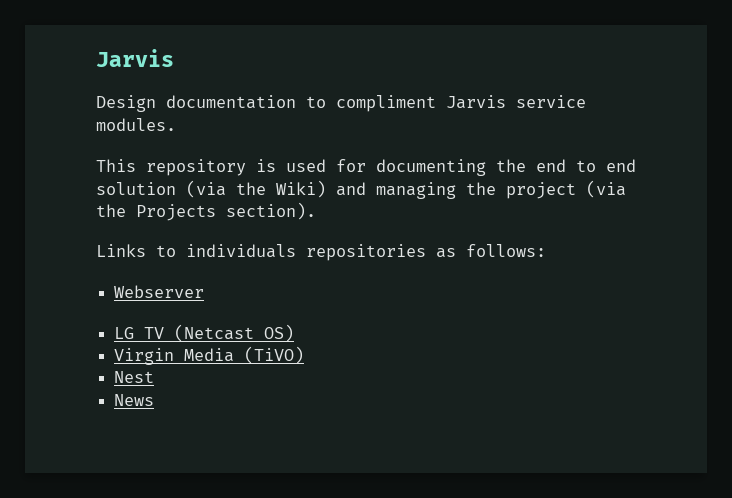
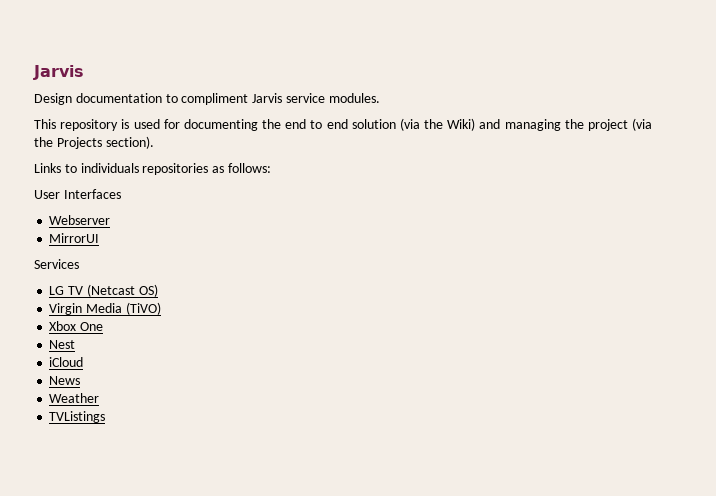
+ User Interfaces
+ MirrorUI
+ Services
+ Xbox One
+ iCloud
+ Weather
+ TVListings

